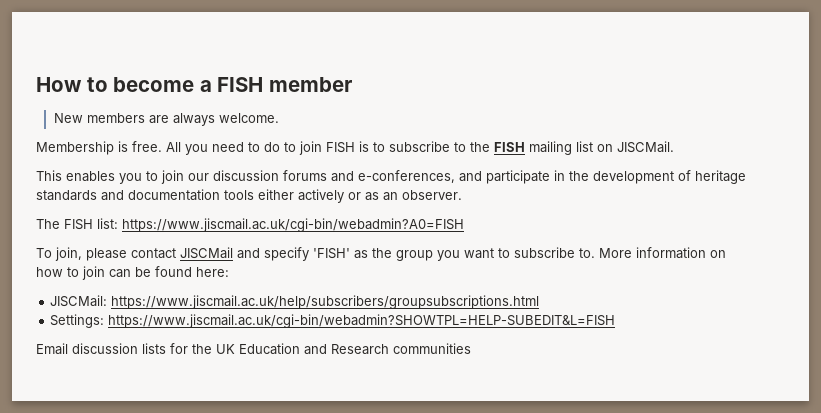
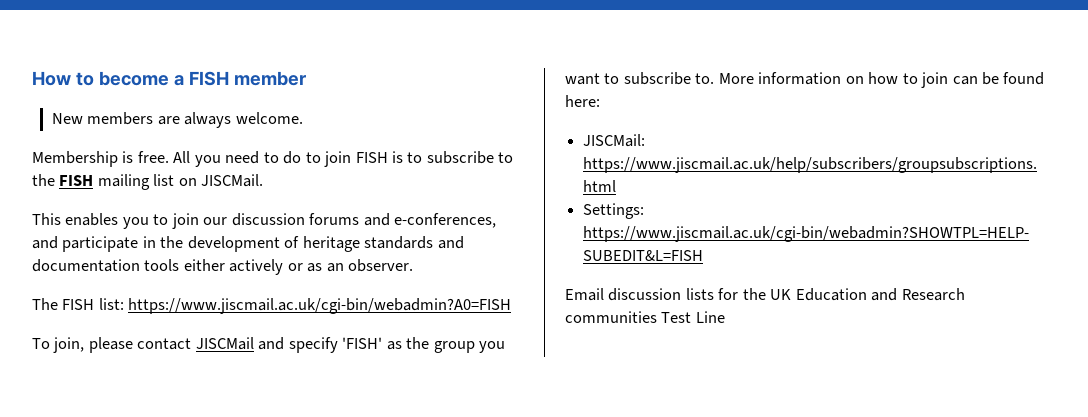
- Email discussion lists for the UK Education and Research communities
+ Email discussion lists for the UK Education and Research communities Test Line

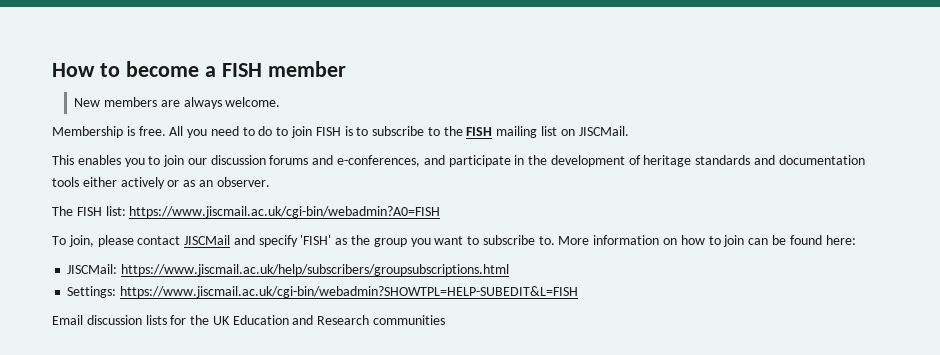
- Email discussion lists for the UK Education and Research communities Test Line
+ Email discussion lists for the UK Education and Research communities

